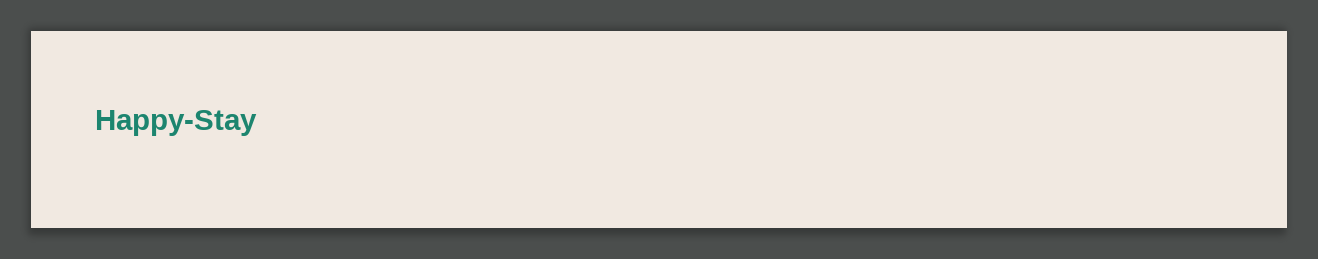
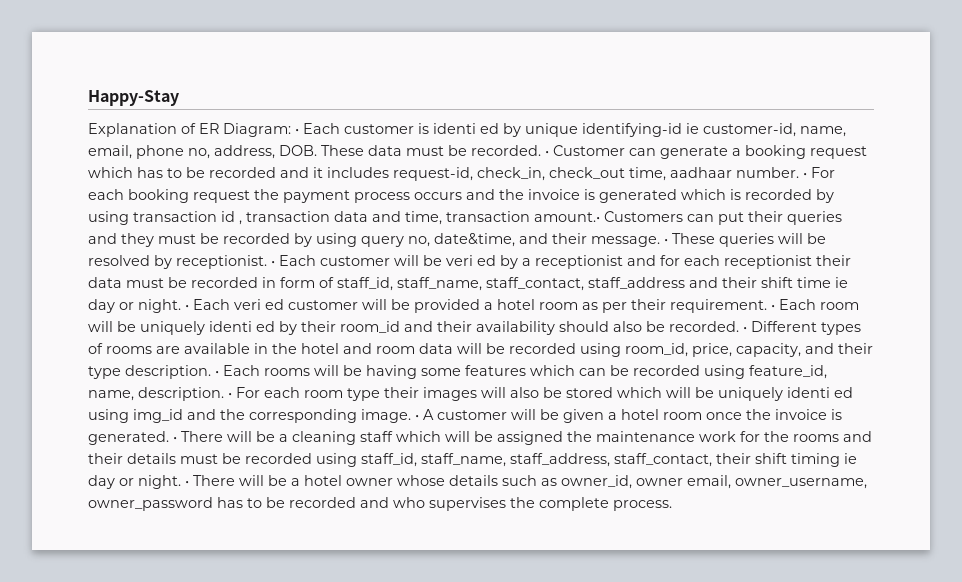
+ Explanation of ER Diagram: • Each customer is identi ed by unique identifying-id ie customer-id, name, email, phone no, address, DOB. These data must be recorded. • Customer can generate a booking request which has to be recorded and it includes request-id, check_in, check_out time, aadhaar number. • For each booking request the payment process occurs and the invoice is generated which is recorded by using transaction id , transaction data and time, transaction amount.• Customers can put their queries and they must be recorded by using query no, date&time, and their message. • These queries will be resolved by receptionist. • Each customer will be veri ed by a receptionist and for each receptionist their data must be recorded in form of staff_id, staff_name, staff_contact, staff_address and their shift time ie day or night. • Each veri ed customer will be provided a hotel room as per their requirement. • Each room will be uniquely identi ed by their room_id and their availability should also be recorded. • Different types of rooms are available in the hotel and room data will be recorded using room_id, price, capacity, and their type description. • Each rooms will be having some features which can be recorded using feature_id, name, description. • For each room type their images will also be stored which will be uniquely identi ed using img_id and the corresponding image. • A customer will be given a hotel room once the invoice is generated. • There will be a cleaning staff which will be assigned the maintenance work for the rooms and their details must be recorded using staff_id, staff_name, staff_address, staff_contact, their shift timing ie day or night. • There will be a hotel owner whose details such as owner_id, owner email, owner_username, owner_password has to be recorded and who supervises the complete process.

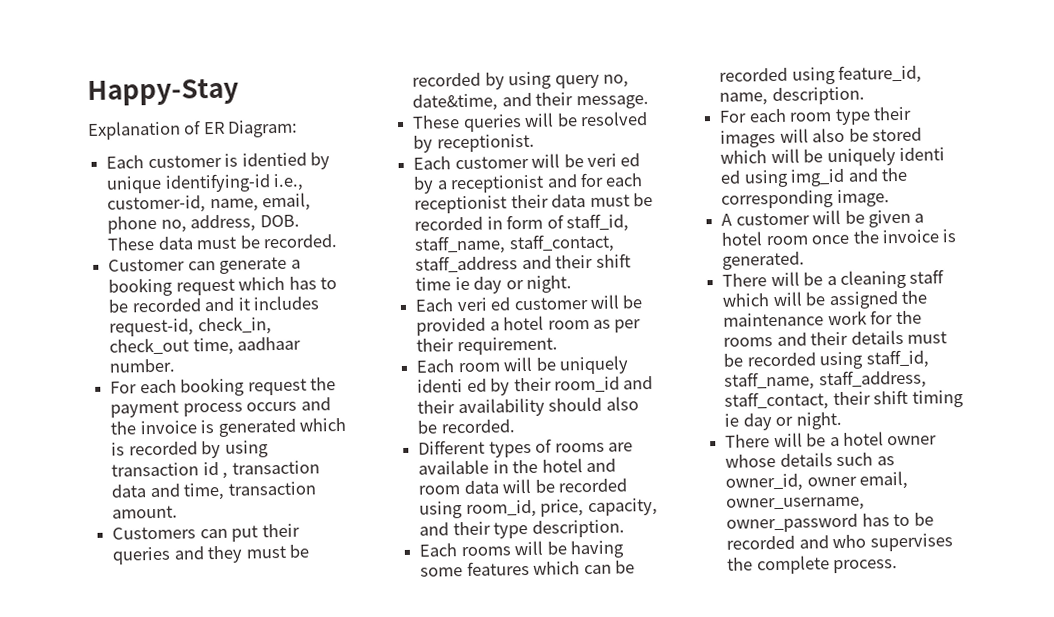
- Explanation of ER Diagram: • Each customer is identi ed by unique identifying-id ie customer-id, name, email, phone no, address, DOB. These data must be recorded. • Customer can generate a booking request which has to be recorded and it includes request-id, check_in, check_out time, aadhaar number. • For each booking request the payment process occurs and the invoice is generated which is recorded by using transaction id , transaction data and time, transaction amount.• Customers can put their queries and they must be recorded by using query no, date&time, and their message. • These queries will be resolved by receptionist. • Each customer will be veri ed by a receptionist and for each receptionist their data must be recorded in form of staff_id, staff_name, staff_contact, staff_address and their shift time ie day or night. • Each veri ed customer will be provided a hotel room as per their requirement. • Each room will be uniquely identi ed by their room_id and their availability should also be recorded. • Different types of rooms are available in the hotel and room data will be recorded using room_id, price, capacity, and their type description. • Each rooms will be having some features which can be recorded using feature_id, name, description. • For each room type their images will also be stored which will be uniquely identi ed using img_id and the corresponding image. • A customer will be given a hotel room once the invoice is generated. • There will be a cleaning staff which will be assigned the maintenance work for the rooms and their details must be recorded using staff_id, staff_name, staff_address, staff_contact, their shift timing ie day or night. • There will be a hotel owner whose details such as owner_id, owner email, owner_username, owner_password has to be recorded and who supervises the complete process.
+ Explanation of ER Diagram:
+ Each customer is identied by unique identifying-id i.e., customer-id, name, email, phone no, address, DOB. These data must be recorded.
+ Customer can generate a booking request which has to be recorded and it includes request-id, check_in, check_out time, aadhaar number.
+ For each booking request the payment process occurs and the invoice is generated which is recorded by using transaction id , transaction data and time, transaction amount.
+ Customers can put their queries and they must be recorded by using query no, date&time, and their message.
+ These queries will be resolved by receptionist.
+ Each customer will be veri ed by a receptionist and for each receptionist their data must be recorded in form of staff_id, staff_name, staff_contact, staff_address and their shift time ie day or night.
+ Each veri ed customer will be provided a hotel room as per their requirement.
+ Each room will be uniquely identi ed by their room_id and their availability should also be recorded.
+ Different types of rooms are available in the hotel and room data will be recorded using room_id, price, capacity, and their type description.
+ Each rooms will be having some features which can be recorded using feature_id, name, description.
+ For each room type their images will also be stored which will be uniquely identi ed using img_id and the corresponding image.
+ A customer will be given a hotel room once the invoice is generated.
+ There will be a cleaning staff which will be assigned the maintenance work for the rooms and their details must be recorded using staff_id, staff_name, staff_address, staff_contact, their shift timing ie day or night.
+ There will be a hotel owner whose details such as owner_id, owner email, owner_username, owner_password has to be recorded and who supervises the complete process.

